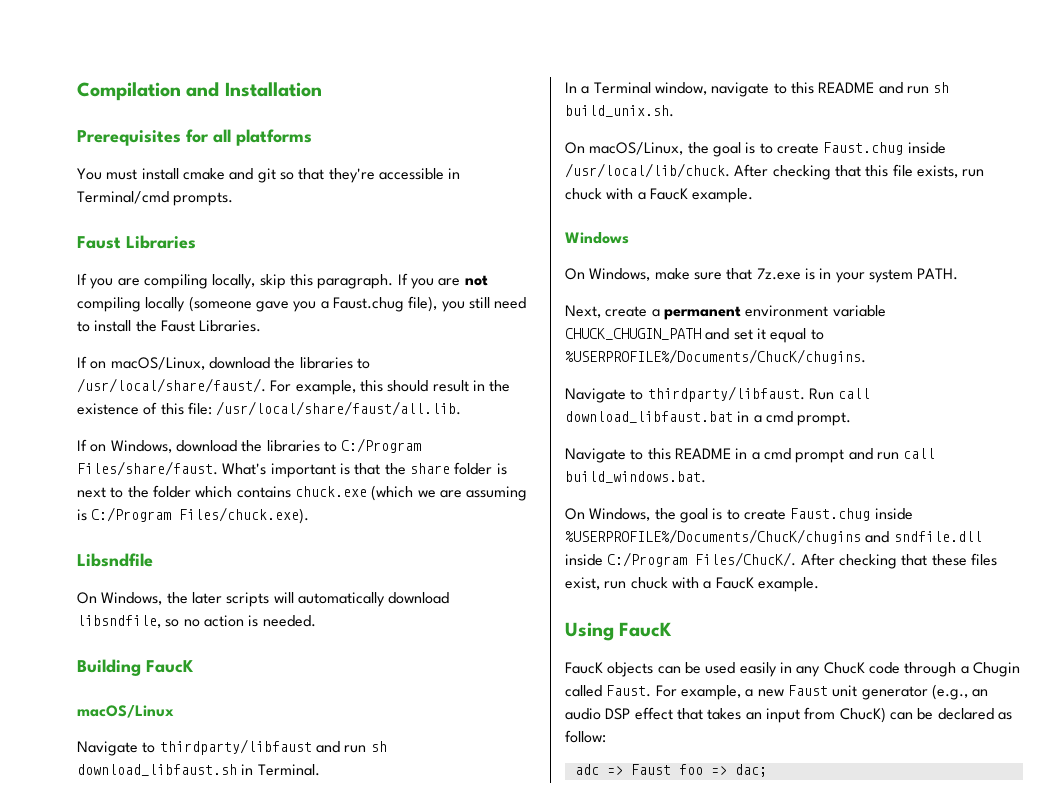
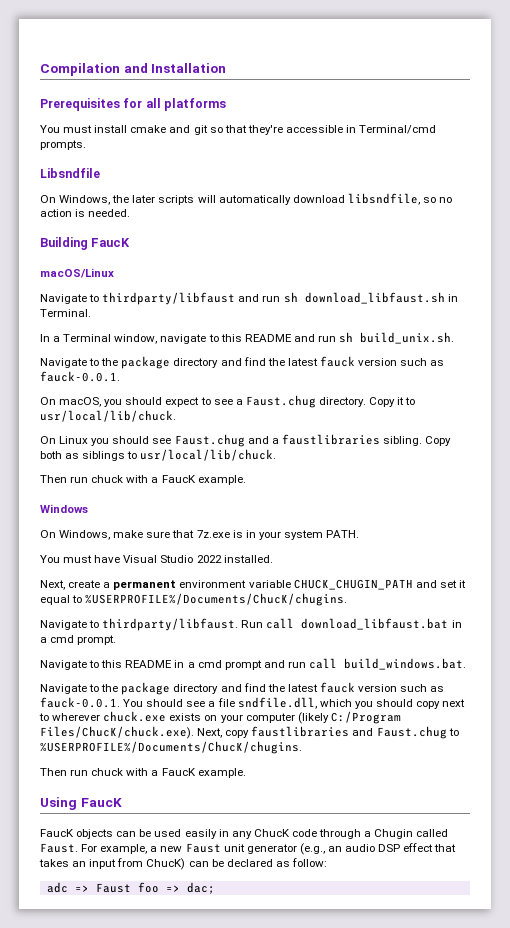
- Faust Libraries
- If you are compiling locally, skip this paragraph. If you are not compiling locally (someone gave you a Faust.chug file), you still need to install the Faust Libraries.
- If on macOS/Linux, download the libraries to /usr/local/share/faust/. For example, this should result in the existence of this file: /usr/local/share/faust/all.lib.
- If on Windows, download the libraries to C:/Program Files/share/faust. What's important is that the share folder is next to the folder which contains chuck.exe (which we are assuming is C:/Program Files/chuck.exe).
  In a Terminal window, navigate to this README and run sh build_unix.sh.
- On macOS/Linux, the goal is to create Faust.chug inside /usr/local/lib/chuck. After checking that this file exists, run chuck with a FaucK example.
+ Navigate to the package directory and find the latest fauck version such as fauck-0.0.1.
+ On macOS, you should expect to see a Faust.chug directory. Copy it to usr/local/lib/chuck.
+ On Linux you should see Faust.chug and a faustlibraries sibling. Copy both as siblings to usr/local/lib/chuck.
+ Then run chuck with a FaucK example.
+ You must have Visual Studio 2022 installed.
- On Windows, the goal is to create Faust.chug inside %USERPROFILE%/Documents/ChucK/chugins and sndfile.dll inside C:/Program Files/ChucK/. After checking that these files exist, run chuck with a FaucK example.
+ Navigate to the package directory and find the latest fauck version such as fauck-0.0.1. You should see a file sndfile.dll, which you should copy next to wherever chuck.exe exists on your computer (likely C:/Program Files/ChucK/chuck.exe). Next, copy faustlibraries and Faust.chug to %USERPROFILE%/Documents/ChucK/chugins.
+ Then run chuck with a FaucK example.

